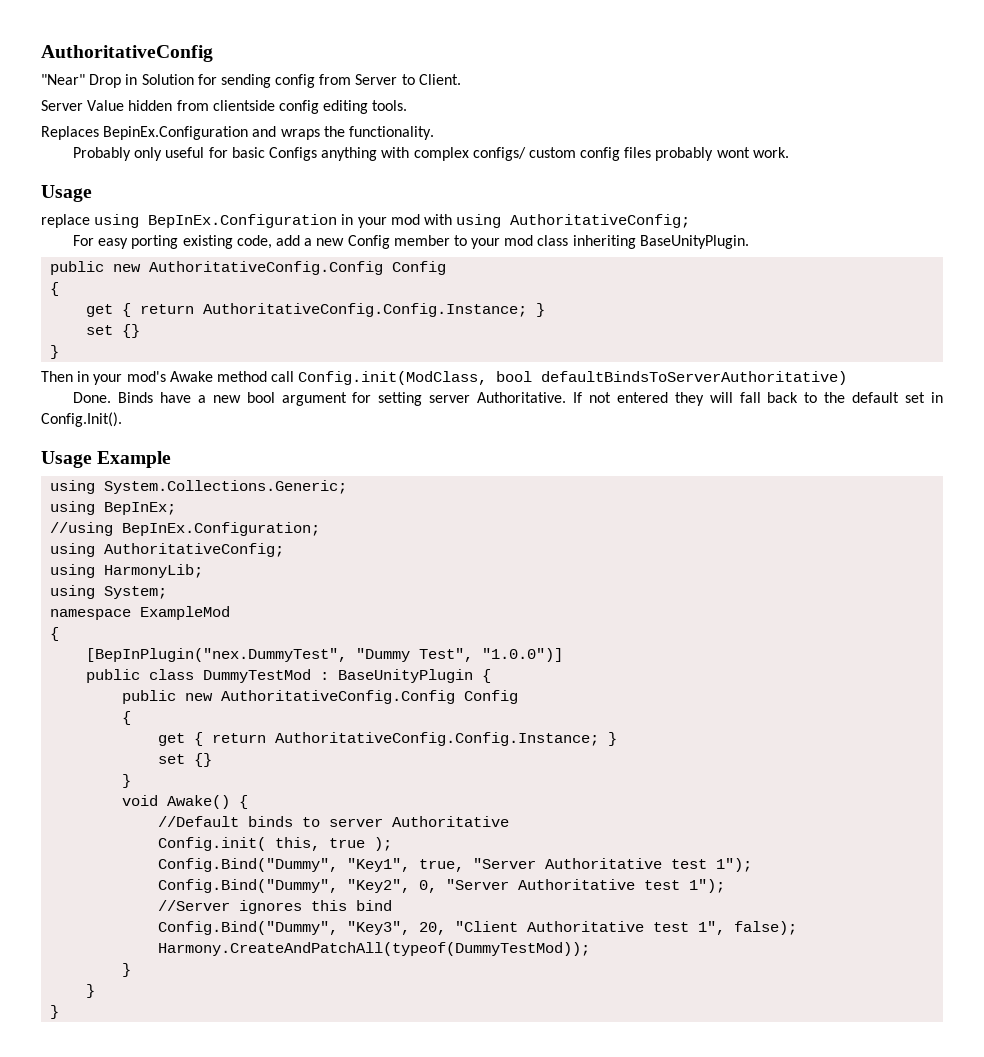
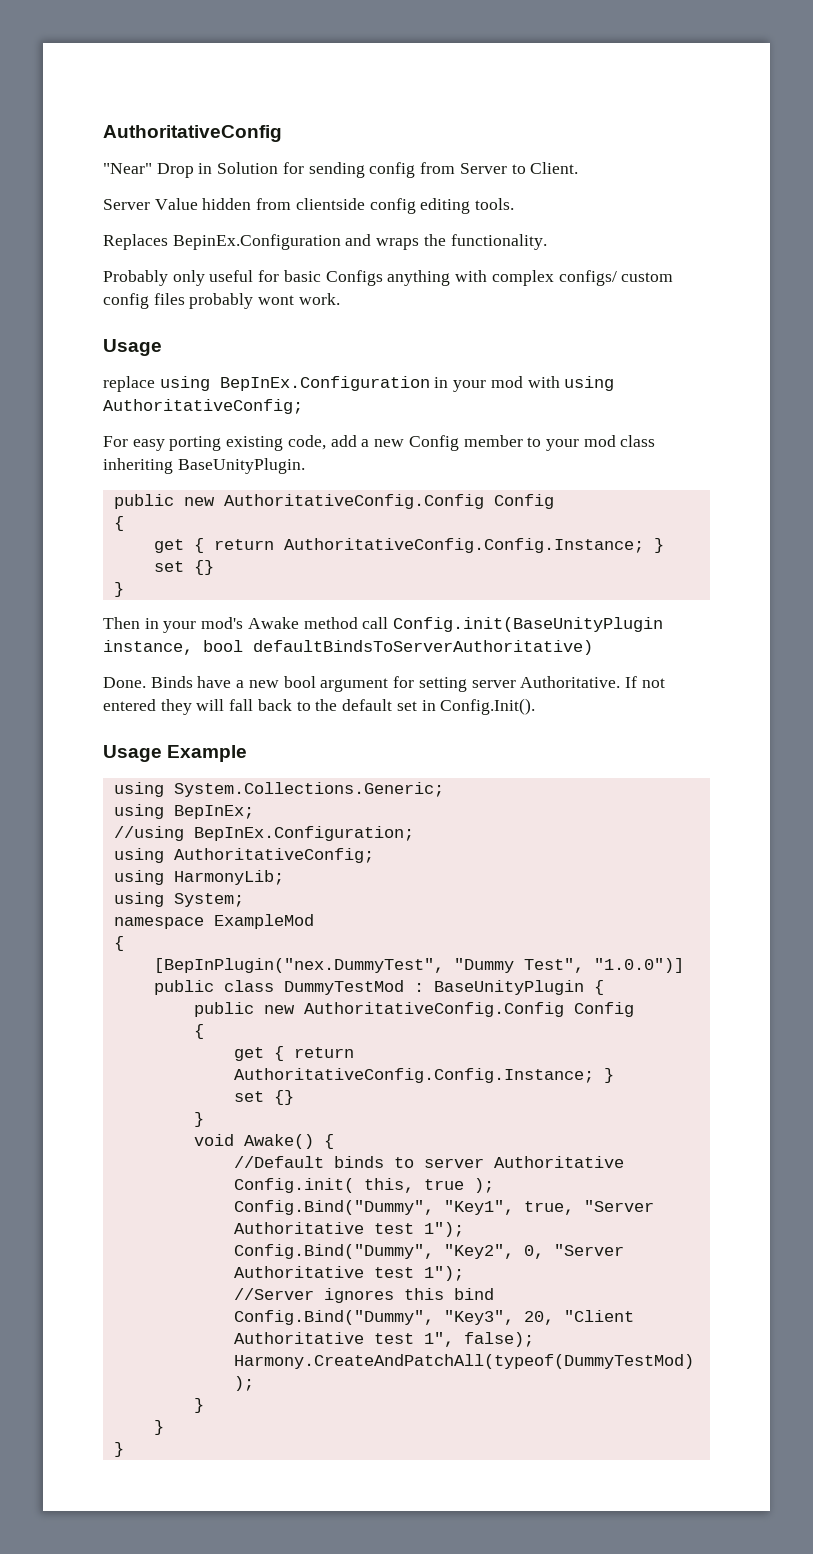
- Then in your mod's Awake method call Config.init(ModClass, bool defaultBindsToServerAuthoritative)
+ Then in your mod's Awake method call Config.init(BaseUnityPlugin instance, bool defaultBindsToServerAuthoritative)

